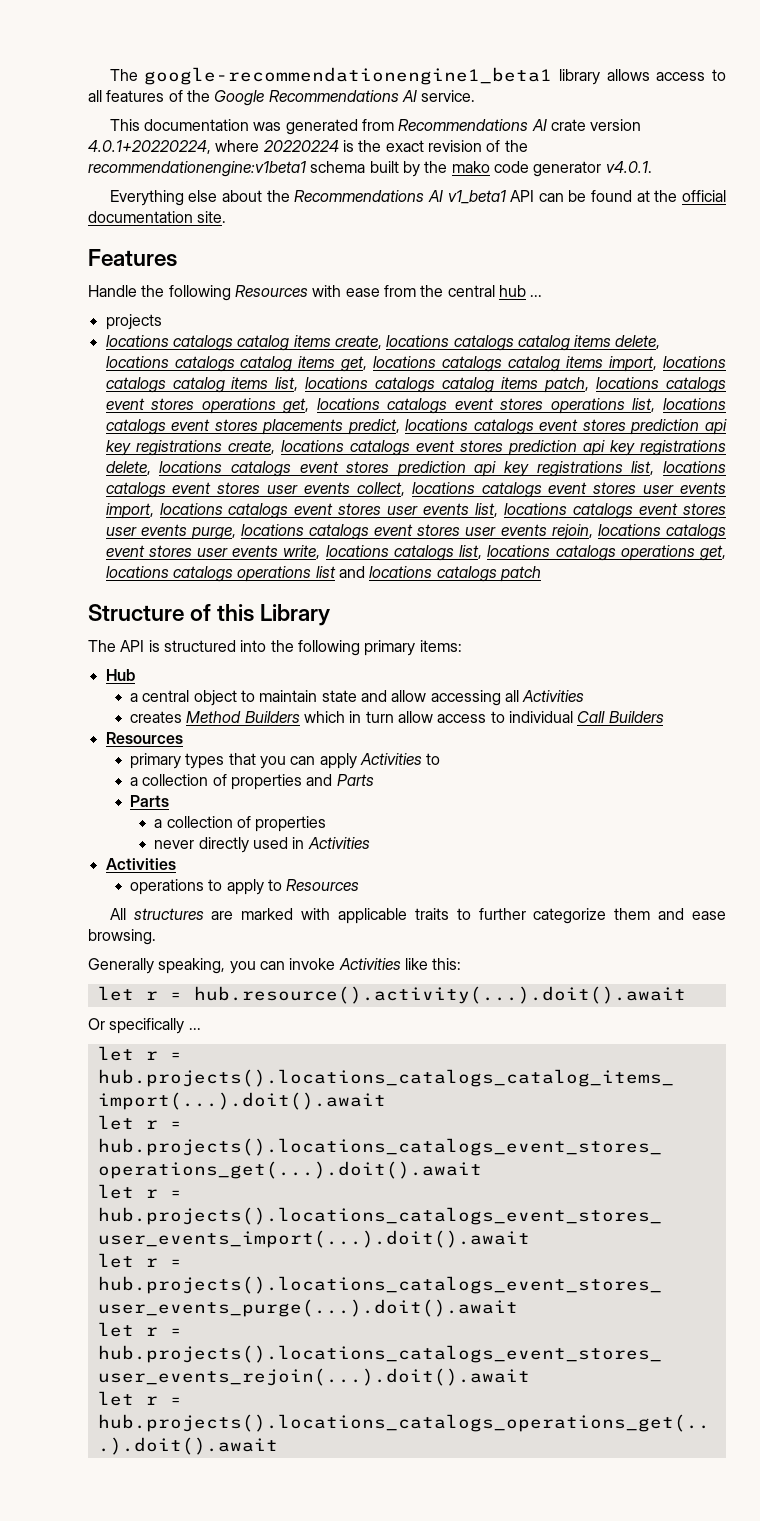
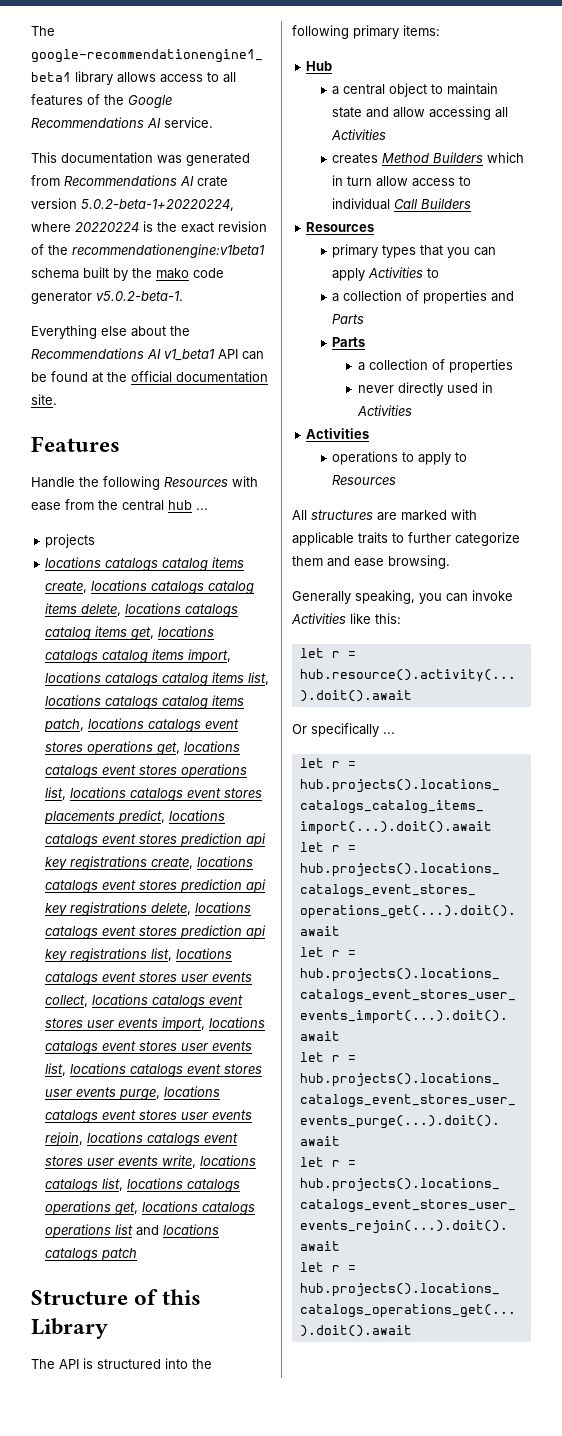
- This documentation was generated from Recommendations AI crate version 4.0.1+20220224, where 20220224 is the exact revision of the recommendationengine:v1beta1 schema built by the mako code generator v4.0.1.
+ This documentation was generated from Recommendations AI crate version 5.0.2-beta-1+20220224, where 20220224 is the exact revision of the recommendationengine:v1beta1 schema built by the mako code generator v5.0.2-beta-1.

